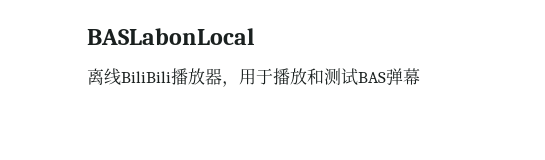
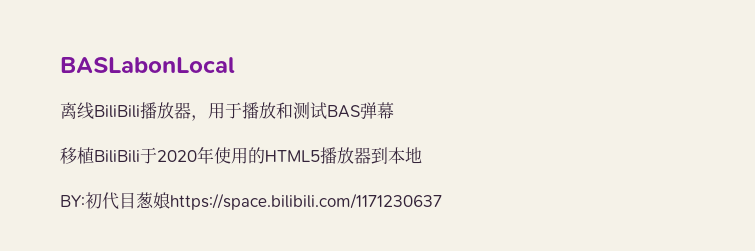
+ 移植BiliBili于2020年使用的HTML5播放器到本地
+ BY:初代目葱娘https://space.bilibili.com/1171230637

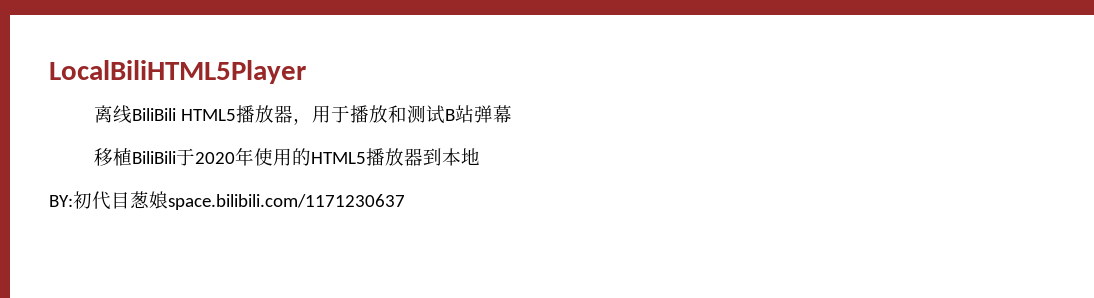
- BASLabonLocal
+ LocalBiliHTML5Player
- 离线BiliBili播放器，用于播放和测试BAS弹幕
+ 离线BiliBili HTML5播放器，用于播放和测试B站弹幕
- BY:初代目葱娘https://space.bilibili.com/1171230637
+ BY:初代目葱娘space.bilibili.com/1171230637

